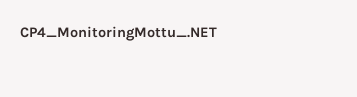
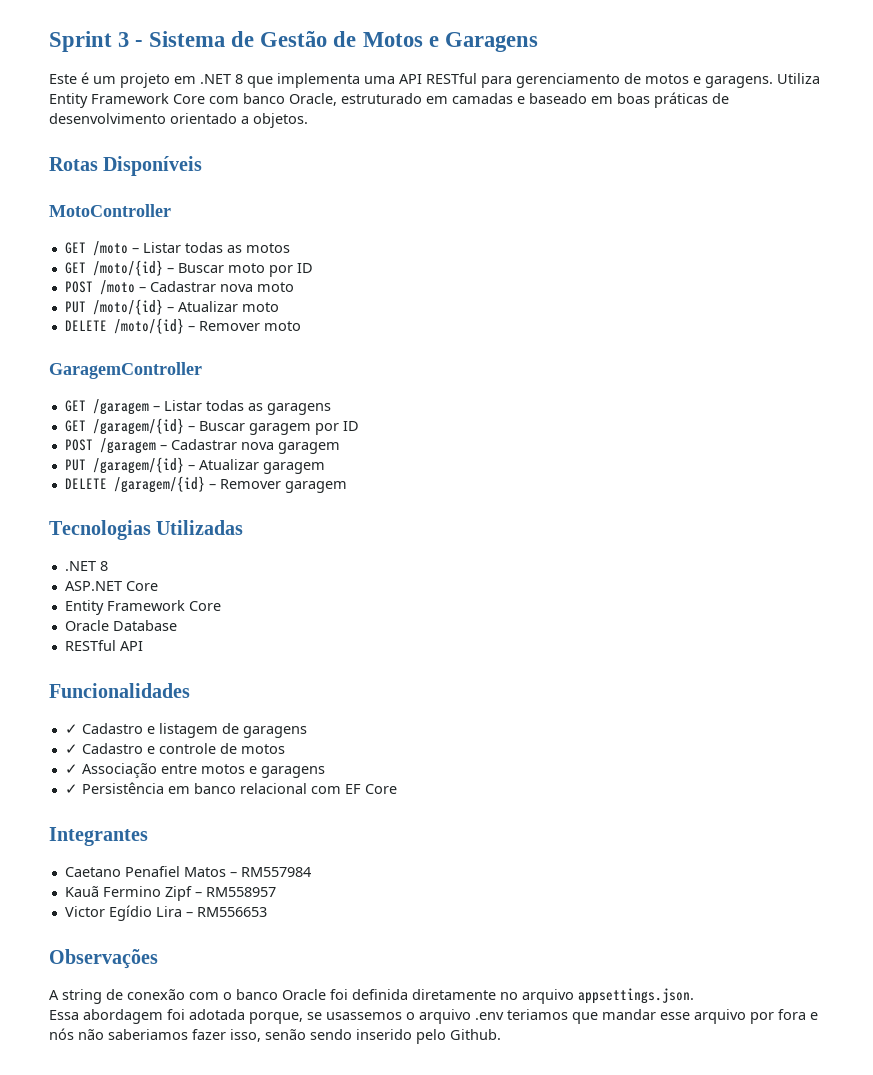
- CP4_MonitoringMottu_.NET
+ Sprint 3 - Sistema de Gestão de Motos e Garagens
+ Este é um projeto em .NET 8 que implementa uma API RESTful para gerenciamento de motos e garagens. Utiliza Entity Framework Core com banco Oracle, estruturado em camadas e baseado em boas práticas de desenvolvimento orientado a objetos.
+ Rotas Disponíveis
+ MotoController
+ GET /moto – Listar todas as motos
+ GET /moto/{id} – Buscar moto por ID
+ POST /moto – Cadastrar nova moto
+ PUT /moto/{id} – Atualizar moto
+ DELETE /moto/{id} – Remover moto
+ GaragemController
+ GET /garagem – Listar todas as garagens
+ GET /garagem/{id} – Buscar garagem por ID
+ POST /garagem – Cadastrar nova garagem
+ PUT /garagem/{id} – Atualizar garagem
+ DELETE /garagem/{id} – Remover garagem
+ Tecnologias Utilizadas
+ .NET 8
+ ASP.NET Core
+ Entity Framework Core
+ Oracle Database
+ RESTful API
+ Funcionalidades
+ ✓ Cadastro e listagem de garagens
+ ✓ Cadastro e controle de motos
+ ✓ Associação entre motos e garagens
+ ✓ Persistência em banco relacional com EF Core
+ Integrantes
+ Caetano Penafiel Matos – RM557984
+ Kauã Fermino Zipf – RM558957
+ Victor Egídio Lira – RM556653
+ Observações
+ A string de conexão com o banco Oracle foi definida diretamente no arquivo appsettings.json.
+ Essa abordagem foi adotada porque, se usassemos o arquivo .env teriamos que mandar esse arquivo por fora e nós não saberiamos fazer isso, senão sendo inserido pelo Github.

